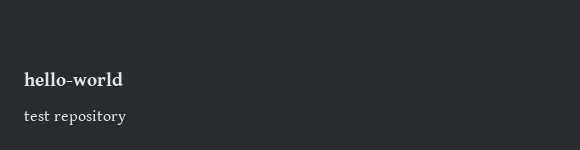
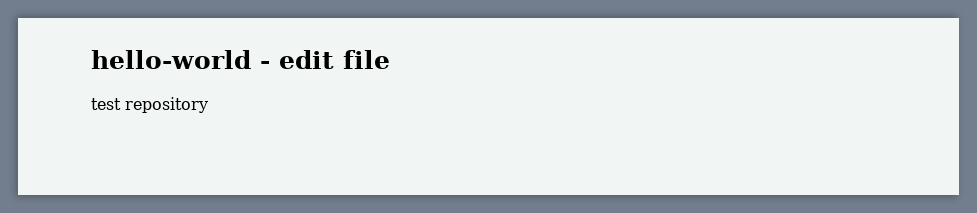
- hello-world
+ hello-world - edit file

